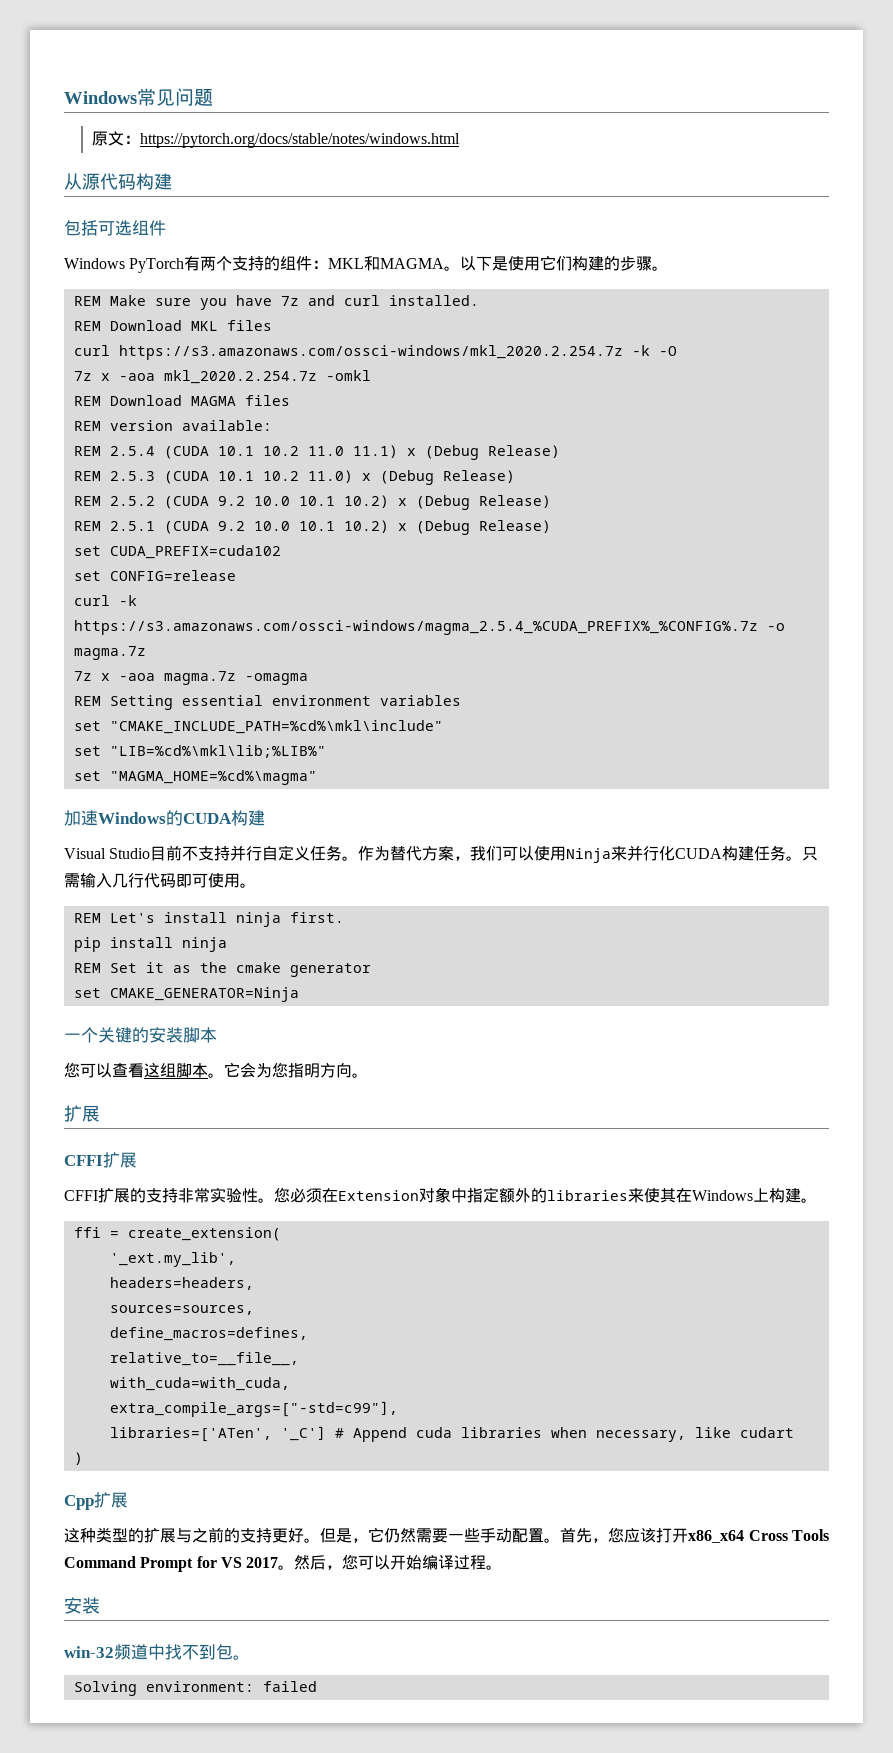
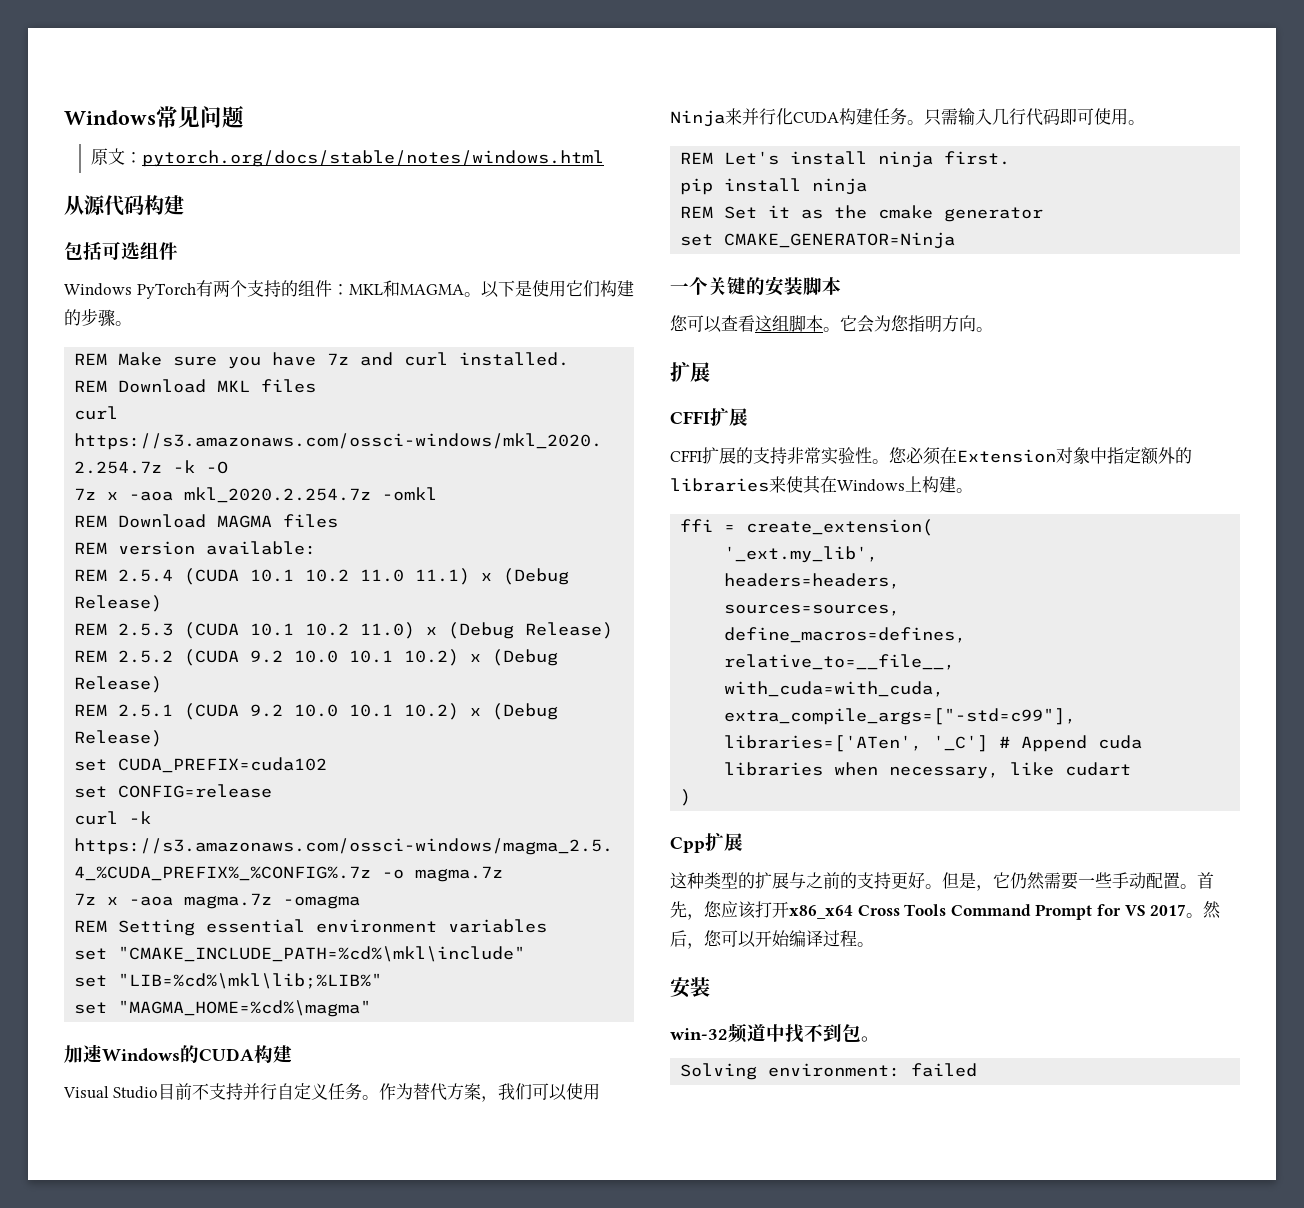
- 原文：https://pytorch.org/docs/stable/notes/windows.html
+ 原文：pytorch.org/docs/stable/notes/windows.html

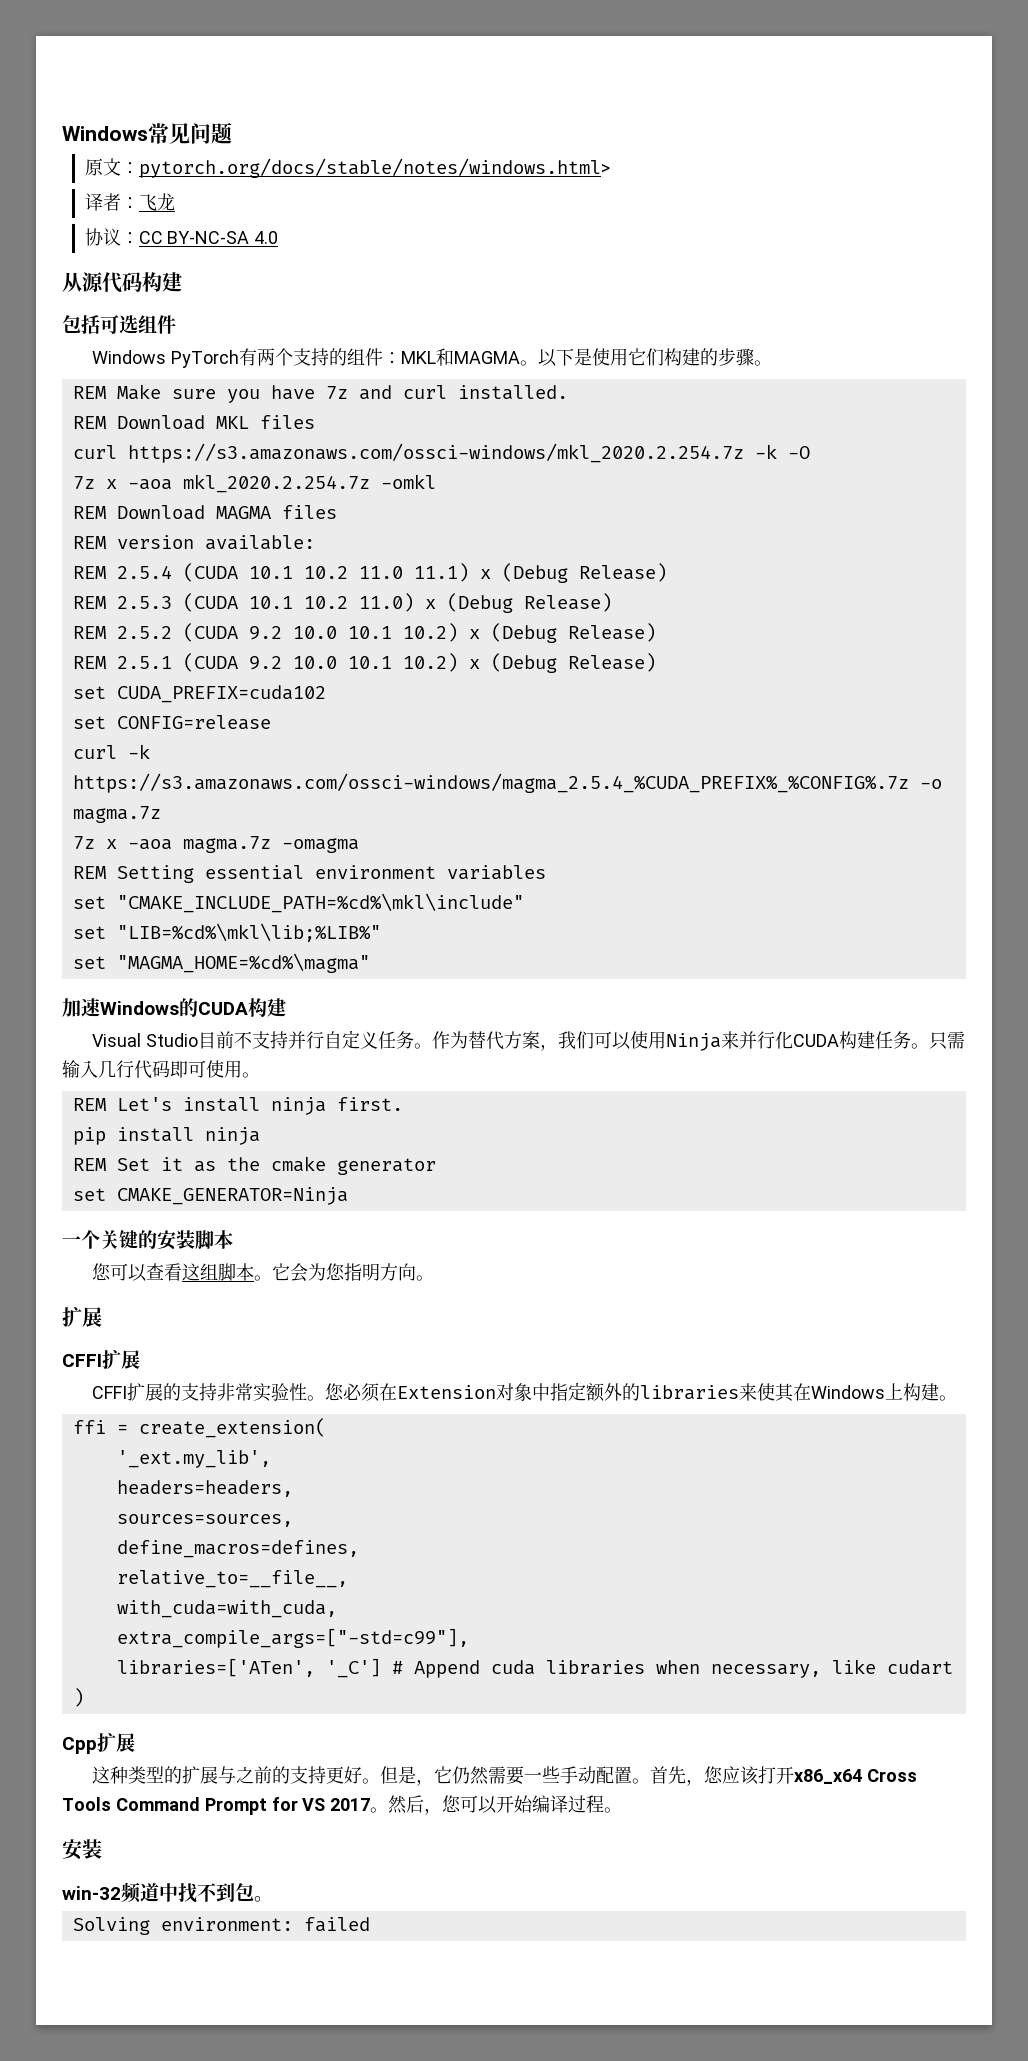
- 原文：pytorch.org/docs/stable/notes/windows.html
+ 原文：pytorch.org/docs/stable/notes/windows.html>
+ 译者：飞龙
+ 协议：CC BY-NC-SA 4.0

